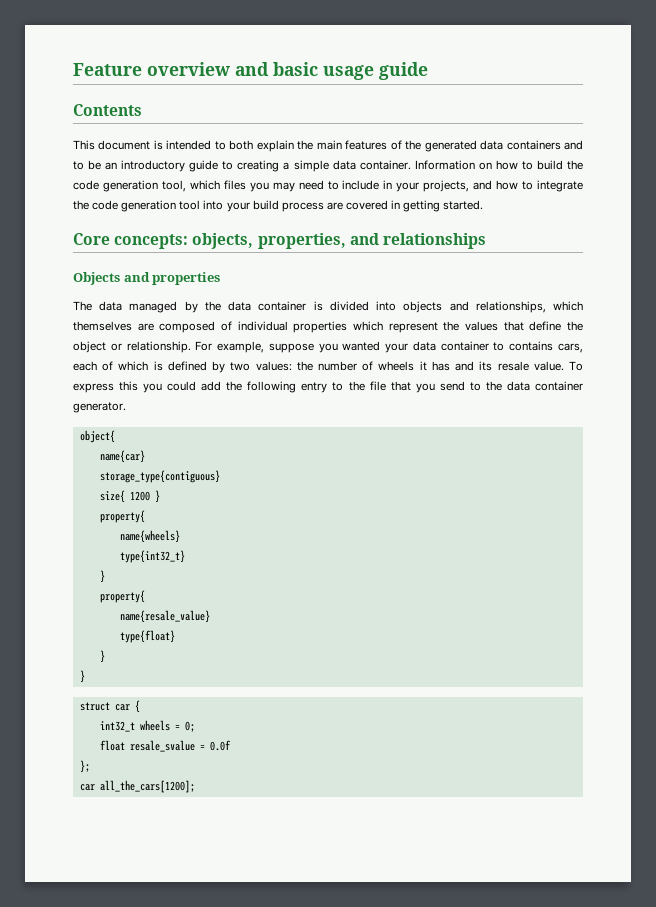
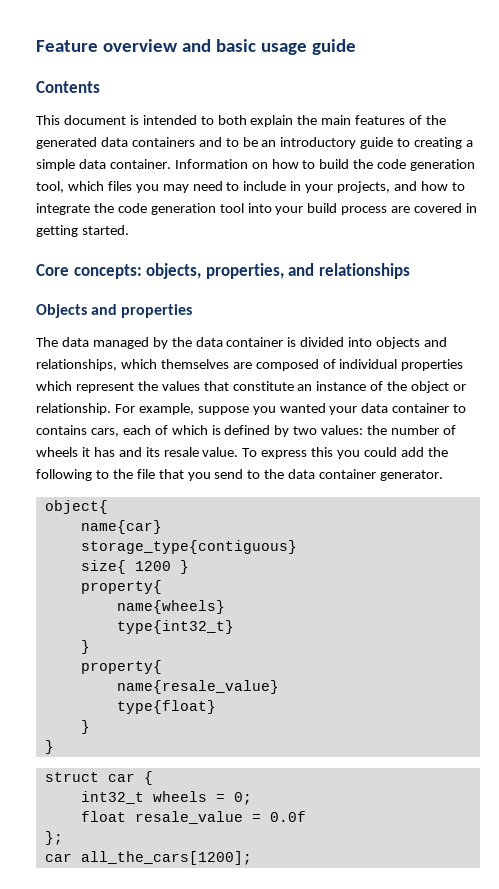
- The data managed by the data container is divided into objects and relationships, which themselves are composed of individual properties which represent the values that define the object or relationship.
+ The data managed by the data container is divided into objects and relationships, which themselves are composed of individual properties which represent the values that constitute an instance of the object or relationship.
- To express this you could add the following entry to the file that you send to the data container generator.
+ To express this you could add the following to the file that you send to the data container generator.
- float resale_svalue = 0.0f
+ float resale_value = 0.0f

